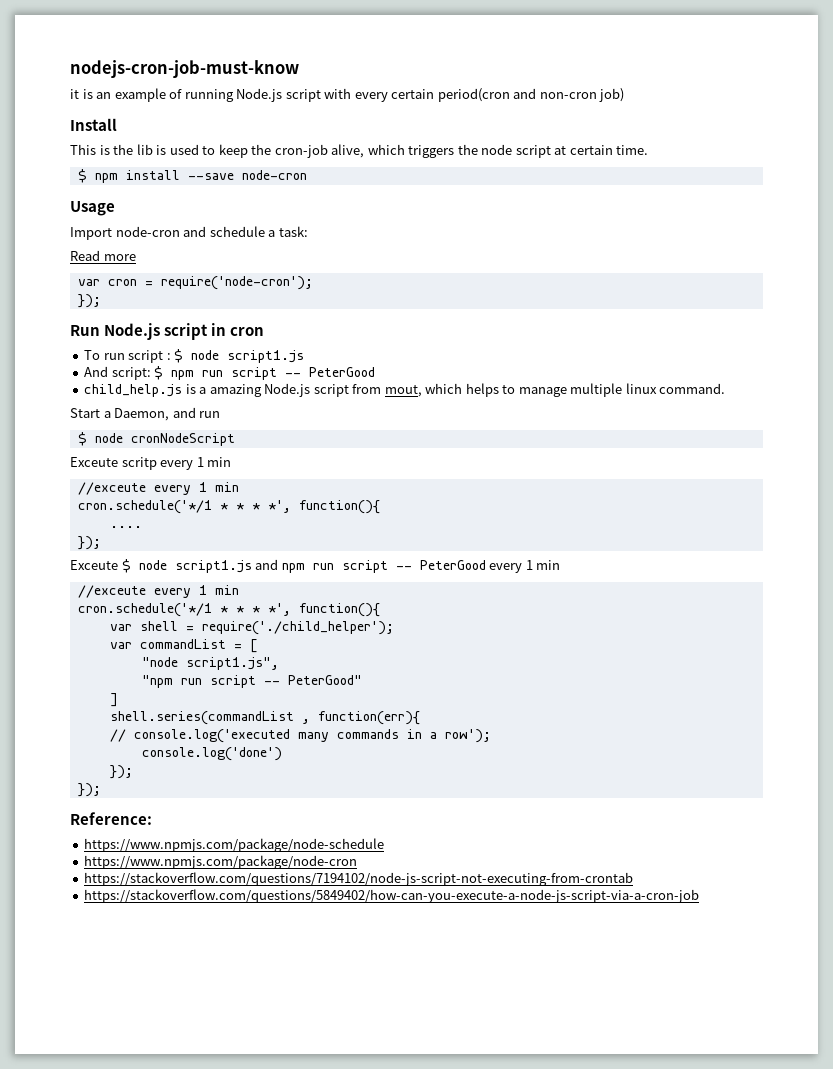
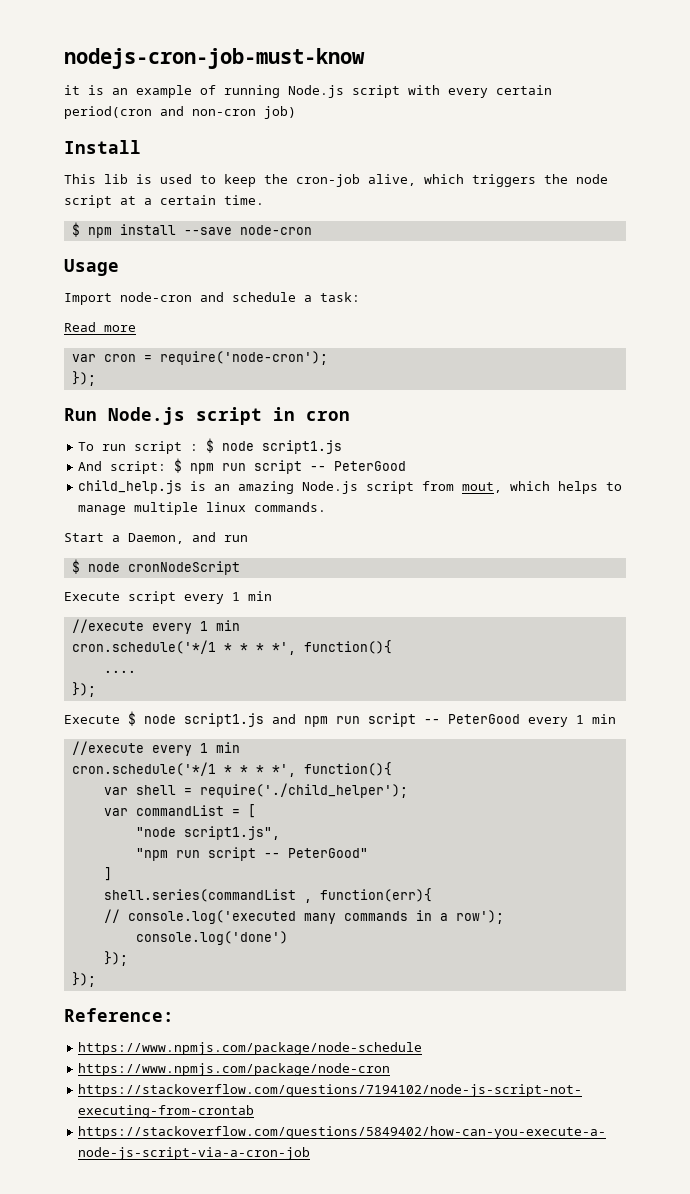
- This is the lib is used to keep the cron-job alive, which triggers the node script at certain time.
+ This lib is used to keep the cron-job alive, which triggers the node script at a certain time.
- child_help.js is a amazing Node.js script from mout, which helps to manage multiple linux command.
+ child_help.js is an amazing Node.js script from mout, which helps to manage multiple linux commands.
- Exceute scritp every 1 min
- //exceute every 1 min
+ Execute script every 1 min
+ //execute every 1 min
- Exceute $ node script1.js and npm run script -- PeterGood every 1 min
- //exceute every 1 min
+ Execute $ node script1.js and npm run script -- PeterGood every 1 min
+ //execute every 1 min

